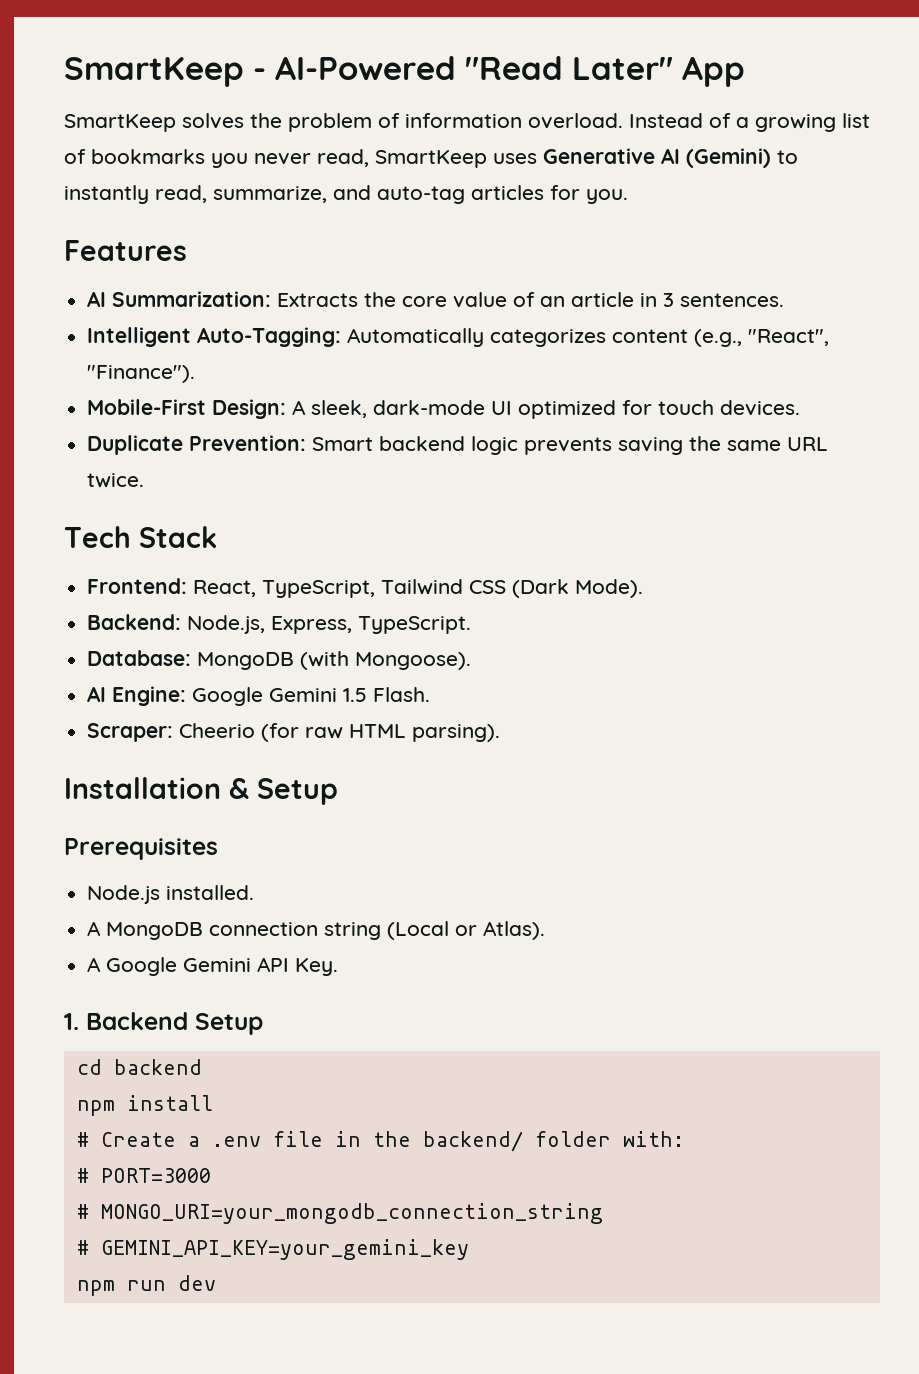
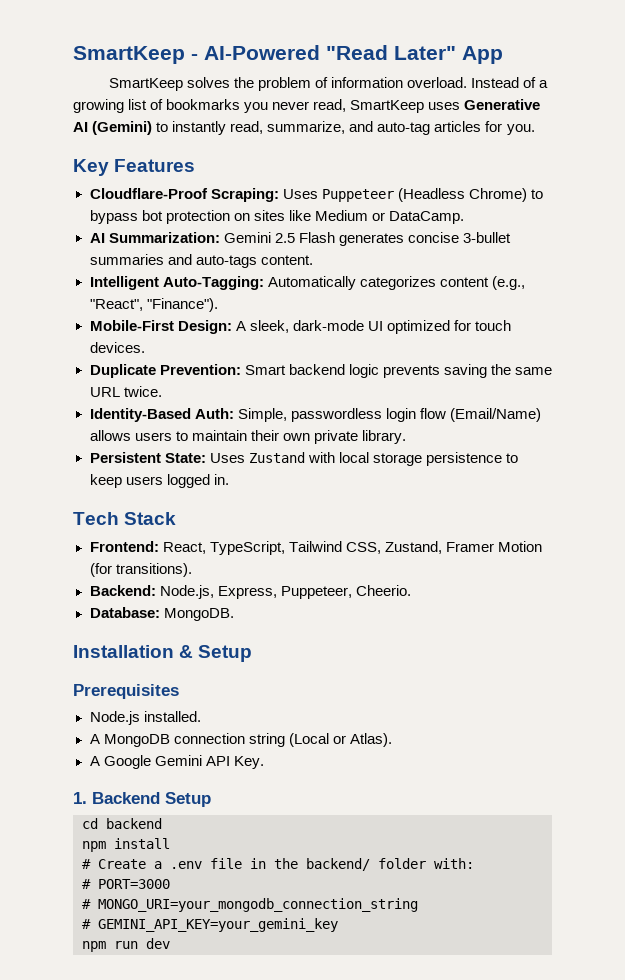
- Features
+ Key Features
- AI Summarization: Extracts the core value of an article in 3 sentences.
+ Cloudflare-Proof Scraping: Uses Puppeteer (Headless Chrome) to bypass bot protection on sites like Medium or DataCamp.
+ AI Summarization: Gemini 2.5 Flash generates concise 3-bullet summaries and auto-tags content.
+ Identity-Based Auth: Simple, passwordless login flow (Email/Name) allows users to maintain their own private library.
+ Persistent State: Uses Zustand with local storage persistence to keep users logged in.
- Frontend: React, TypeScript, Tailwind CSS (Dark Mode).
+ Frontend: React, TypeScript, Tailwind CSS, Zustand, Framer Motion (for transitions).
- Backend: Node.js, Express, TypeScript.
+ Backend: Node.js, Express, Puppeteer, Cheerio.
- Database: MongoDB (with Mongoose).
- AI Engine: Google Gemini 1.5 Flash.
- Scraper: Cheerio (for raw HTML parsing).
+ Database: MongoDB.

